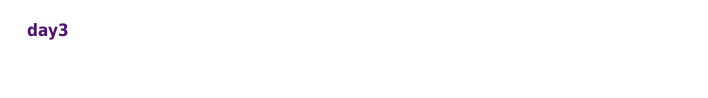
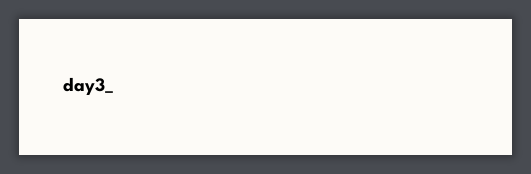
- day3
+ day3_

